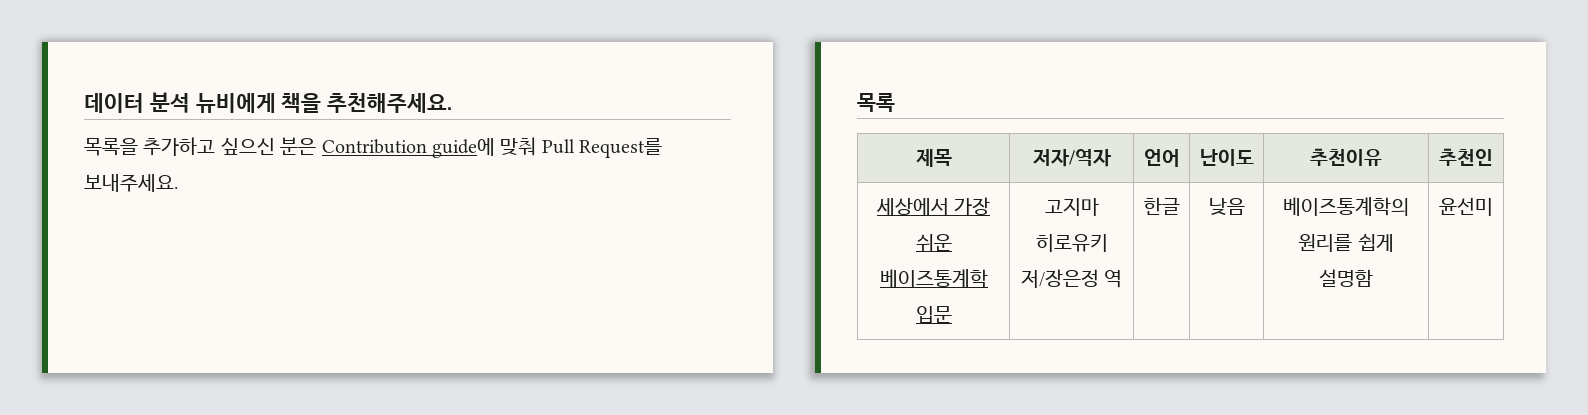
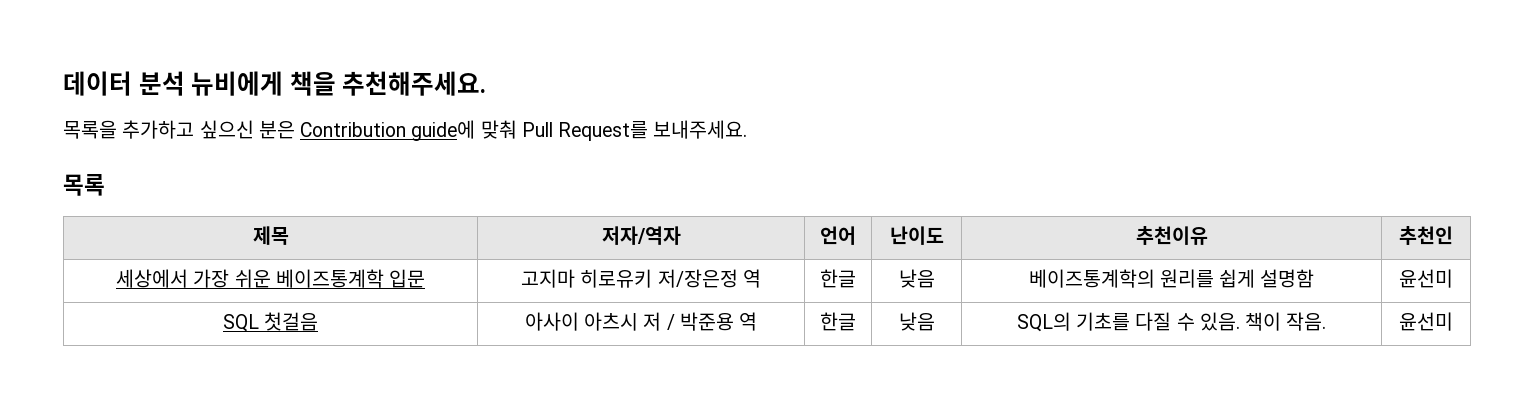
+ SQL 첫걸음 | 아사이 아츠시 저 / 박준용 역 | 한글 | 낮음 | SQL의 기초를 다질 수 있음. 책이 작음. | 윤선미

